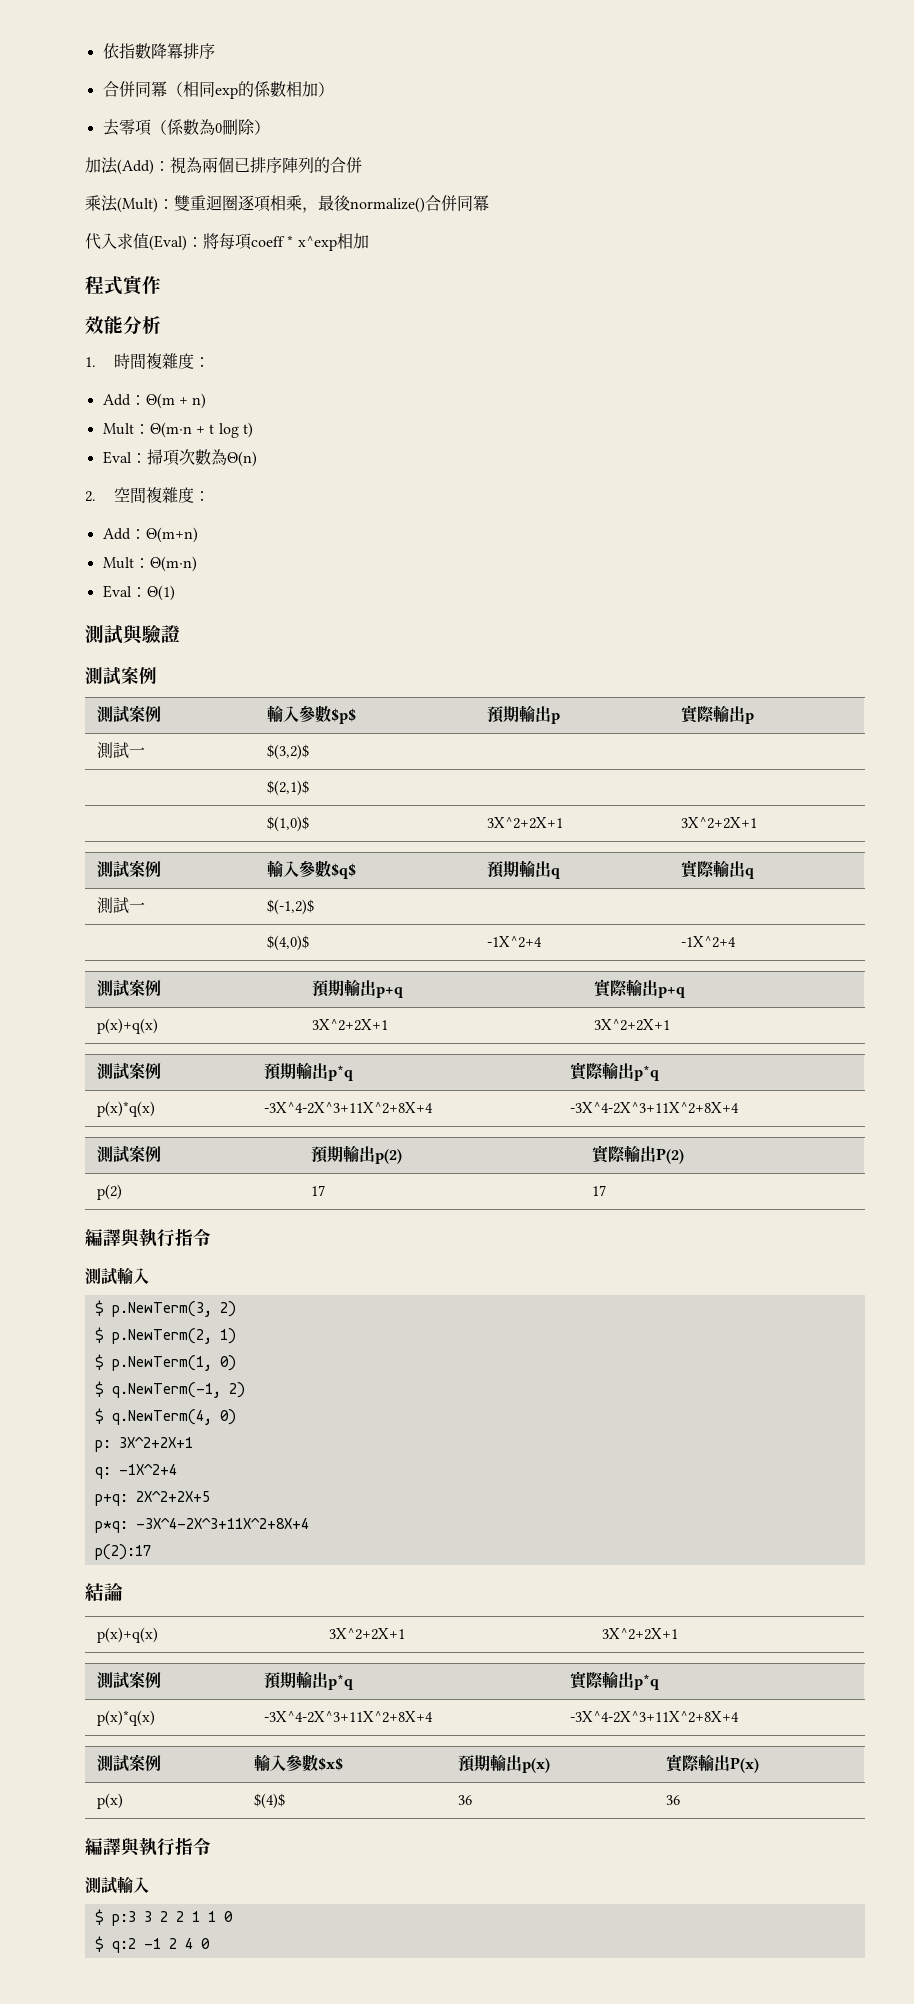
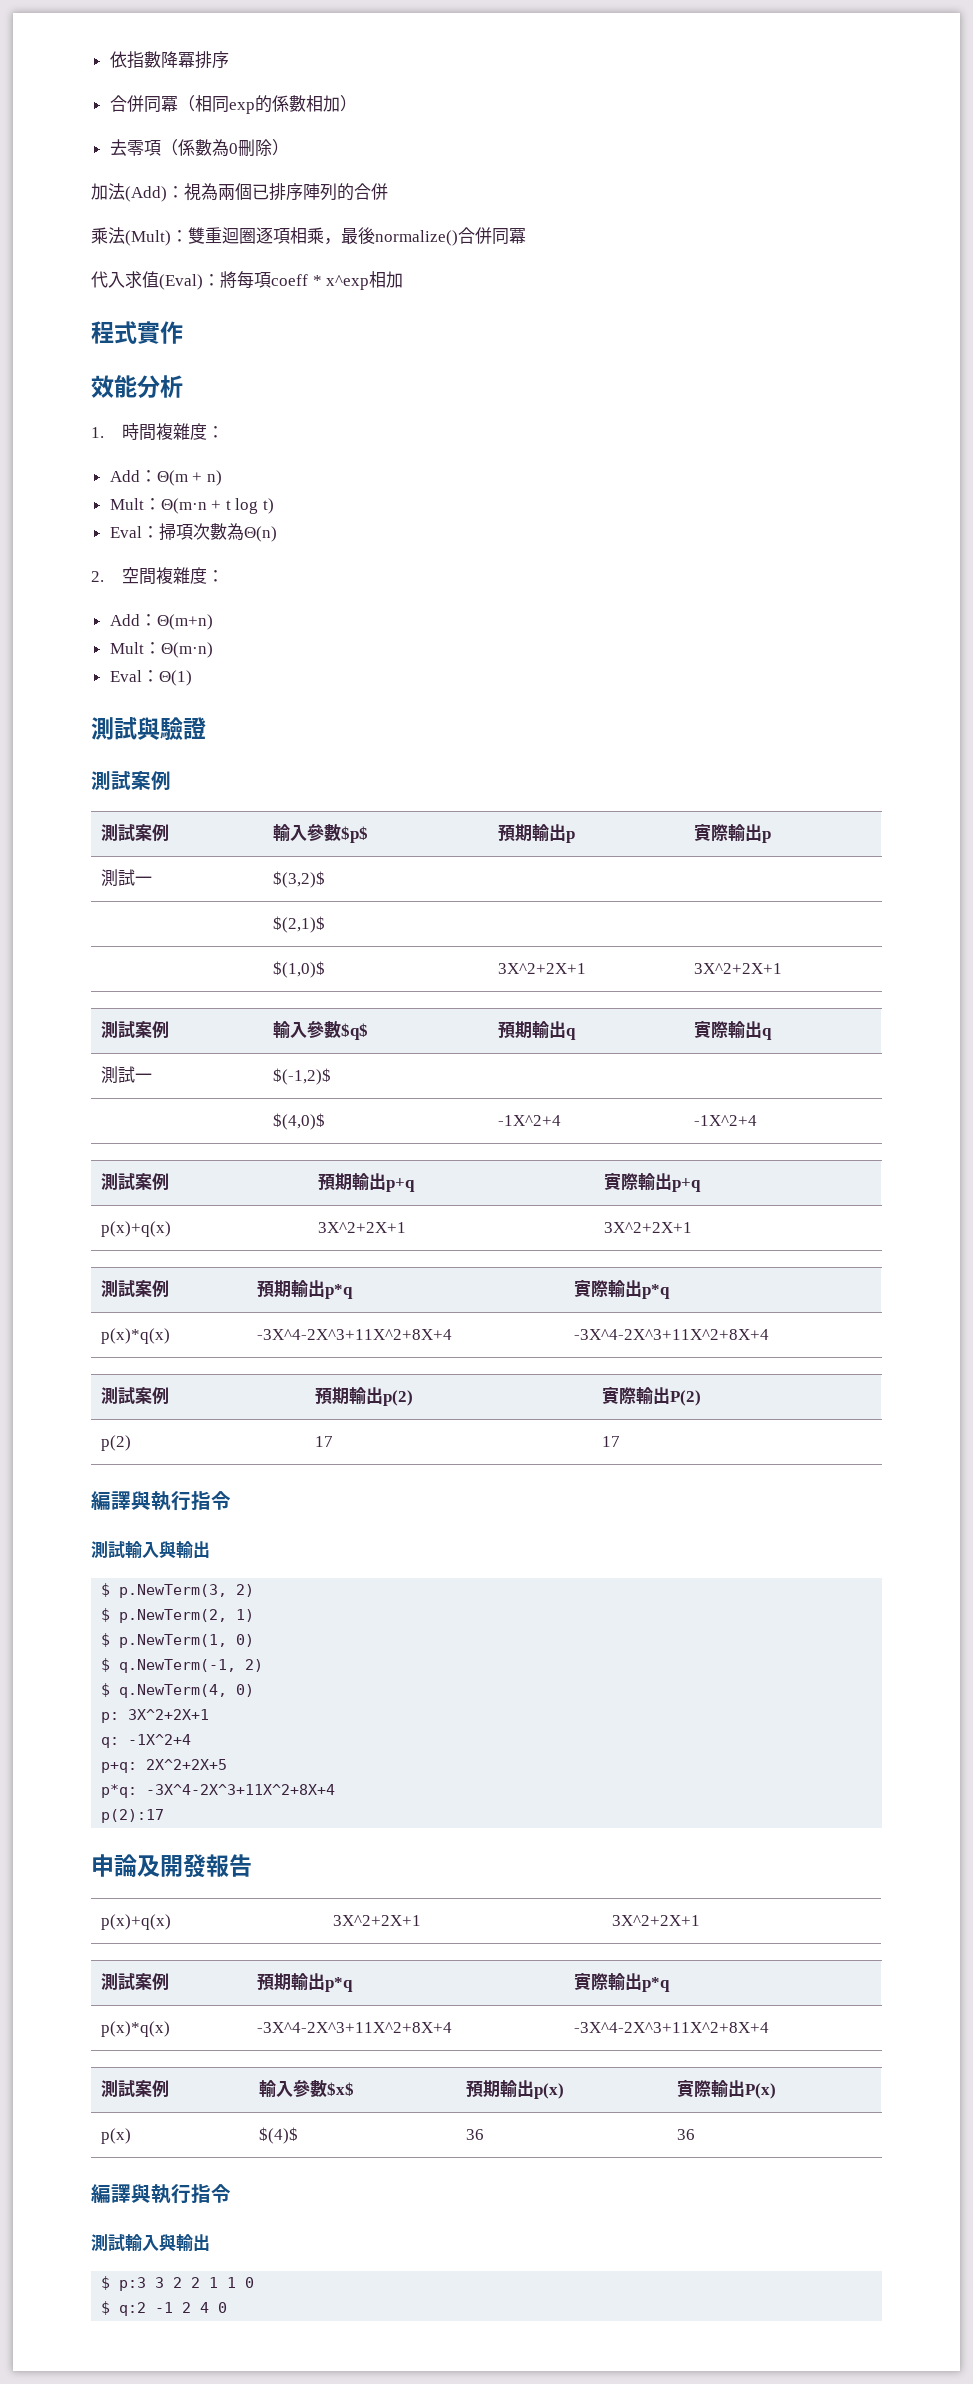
  p(2) | 17 | 17
  編譯與執行指令
- 測試輸入
+ 測試輸入與輸出
- 結論
+ 申論及開發報告
  p(x) | $(4)$ | 36 | 36
  編譯與執行指令
- 測試輸入
+ 測試輸入與輸出

